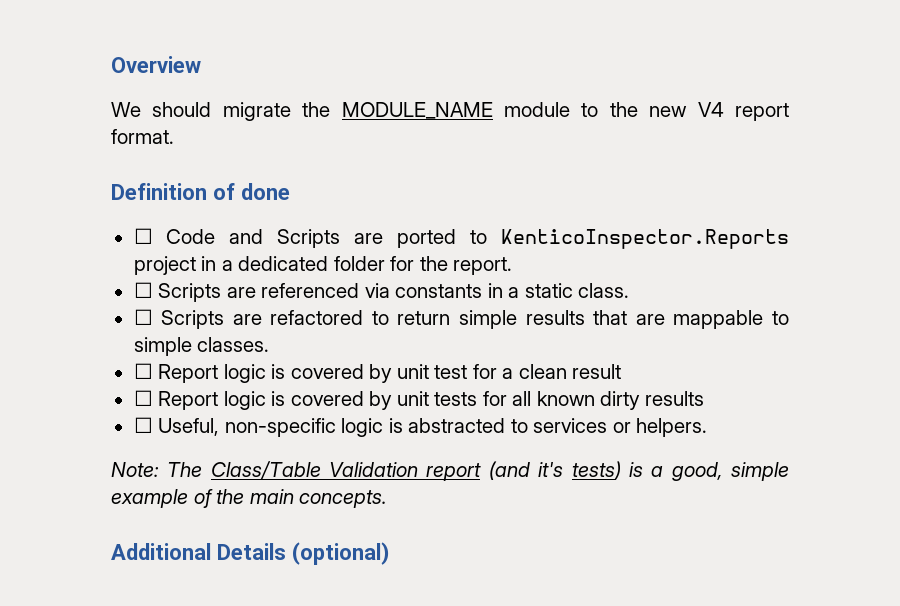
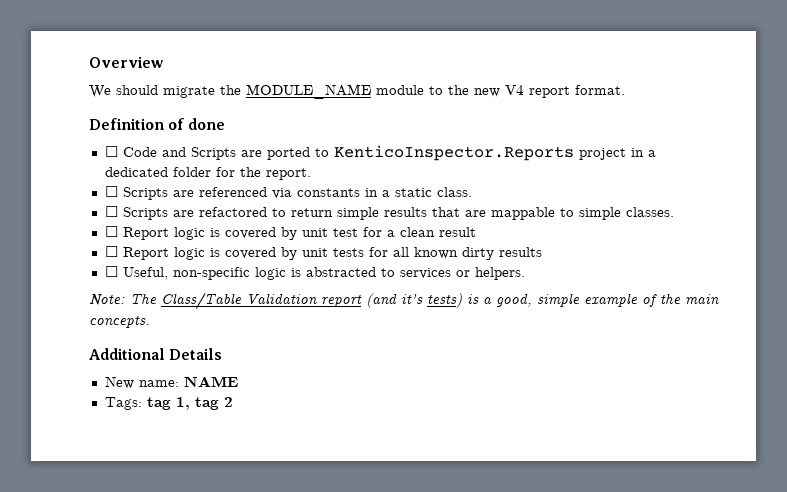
- Additional Details (optional)
+ Additional Details
+ New name: NAME
+ Tags: tag 1, tag 2

